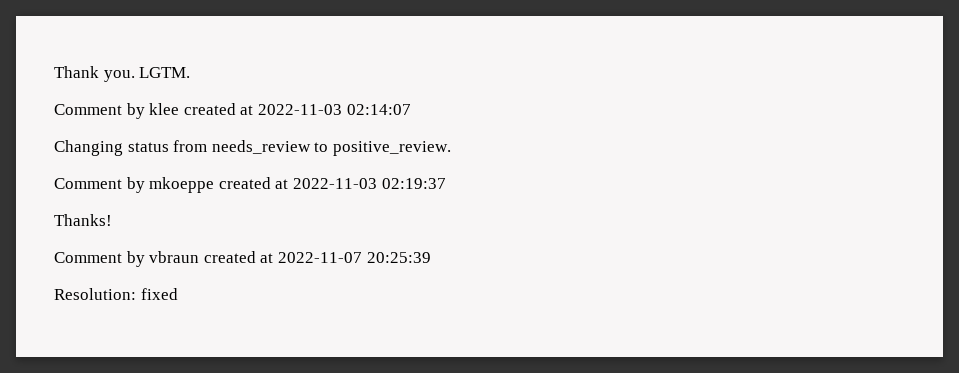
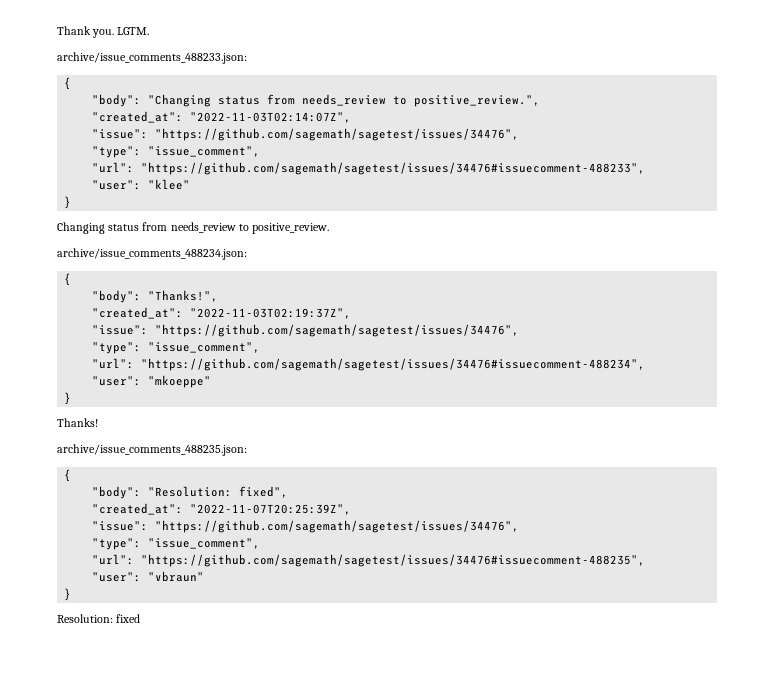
- Comment by klee created at 2022-11-03 02:14:07
+ archive/issue_comments_488233.json:
+ {
+ "body": "Changing status from needs_review to positive_review.",
+ "created_at": "2022-11-03T02:14:07Z",
+ "issue": "https://github.com/sagemath/sagetest/issues/34476",
+ "type": "issue_comment",
+ "url": "https://github.com/sagemath/sagetest/issues/34476#issuecomment-488233",
+ "user": "klee"
+ }
- Comment by mkoeppe created at 2022-11-03 02:19:37
+ archive/issue_comments_488234.json:
+ {
+ "body": "Thanks!",
+ "created_at": "2022-11-03T02:19:37Z",
+ "issue": "https://github.com/sagemath/sagetest/issues/34476",
+ "type": "issue_comment",
+ "url": "https://github.com/sagemath/sagetest/issues/34476#issuecomment-488234",
+ "user": "mkoeppe"
+ }
  Thanks!
- Comment by vbraun created at 2022-11-07 20:25:39
+ archive/issue_comments_488235.json:
+ {
+ "body": "Resolution: fixed",
+ "created_at": "2022-11-07T20:25:39Z",
+ "issue": "https://github.com/sagemath/sagetest/issues/34476",
+ "type": "issue_comment",
+ "url": "https://github.com/sagemath/sagetest/issues/34476#issuecomment-488235",
+ "user": "vbraun"
+ }

